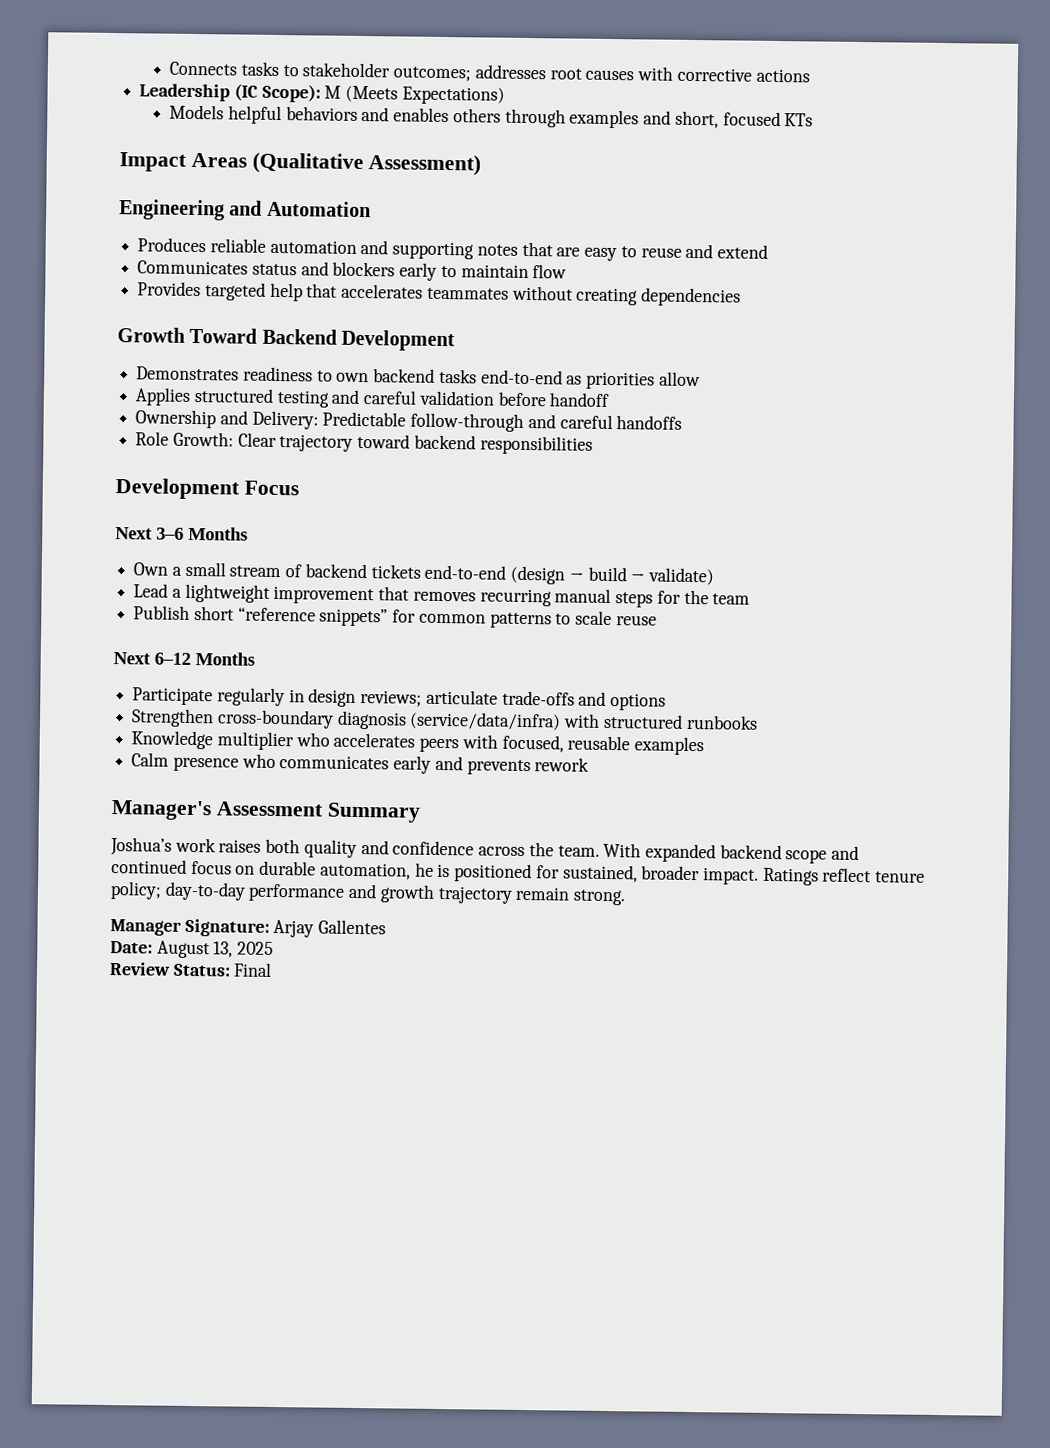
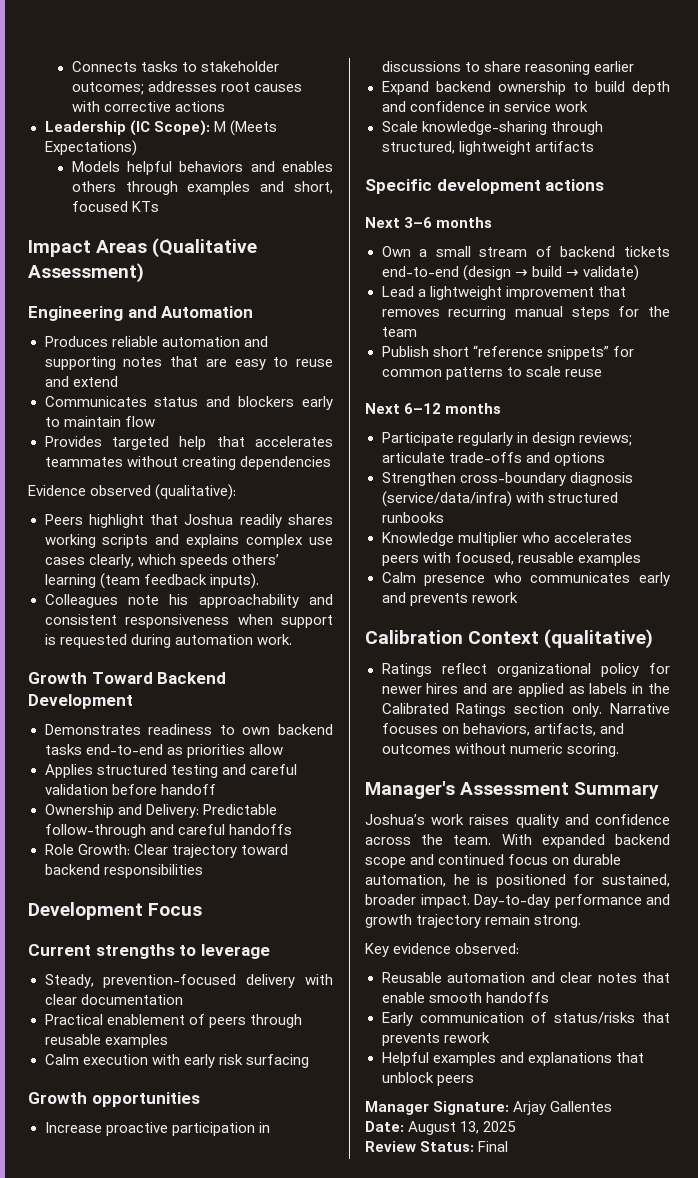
+ Evidence observed (qualitative):
+ Peers highlight that Joshua readily shares working scripts and explains complex use cases clearly, which speeds others’ learning (team feedback inputs).
+ Colleagues note his approachability and consistent responsiveness when support is requested during automation work.
+ Current strengths to leverage
+ Steady, prevention-focused delivery with clear documentation
+ Practical enablement of peers through reusable examples
+ Calm execution with early risk surfacing
+ Growth opportunities
+ Increase proactive participation in discussions to share reasoning earlier
+ Expand backend ownership to build depth and confidence in service work
+ Scale knowledge-sharing through structured, lightweight artifacts
+ Specific development actions
- Next 3–6 Months
+ Next 3–6 months
- Next 6–12 Months
+ Next 6–12 months
+ Calibration Context (qualitative)
+ Ratings reflect organizational policy for newer hires and are applied as labels in the Calibrated Ratings section only. Narrative focuses on behaviors, artifacts, and outcomes without numeric scoring.
- Joshua’s work raises both quality and confidence across the team.
+ Joshua’s work raises quality and confidence across the team.
- Ratings reflect tenure policy; day-to-day performance and growth trajectory remain strong.
+ Day-to-day performance and growth trajectory remain strong.
+ Key evidence observed:
+ Reusable automation and clear notes that enable smooth handoffs
+ Early communication of status/risks that prevents rework
+ Helpful examples and explanations that unblock peers

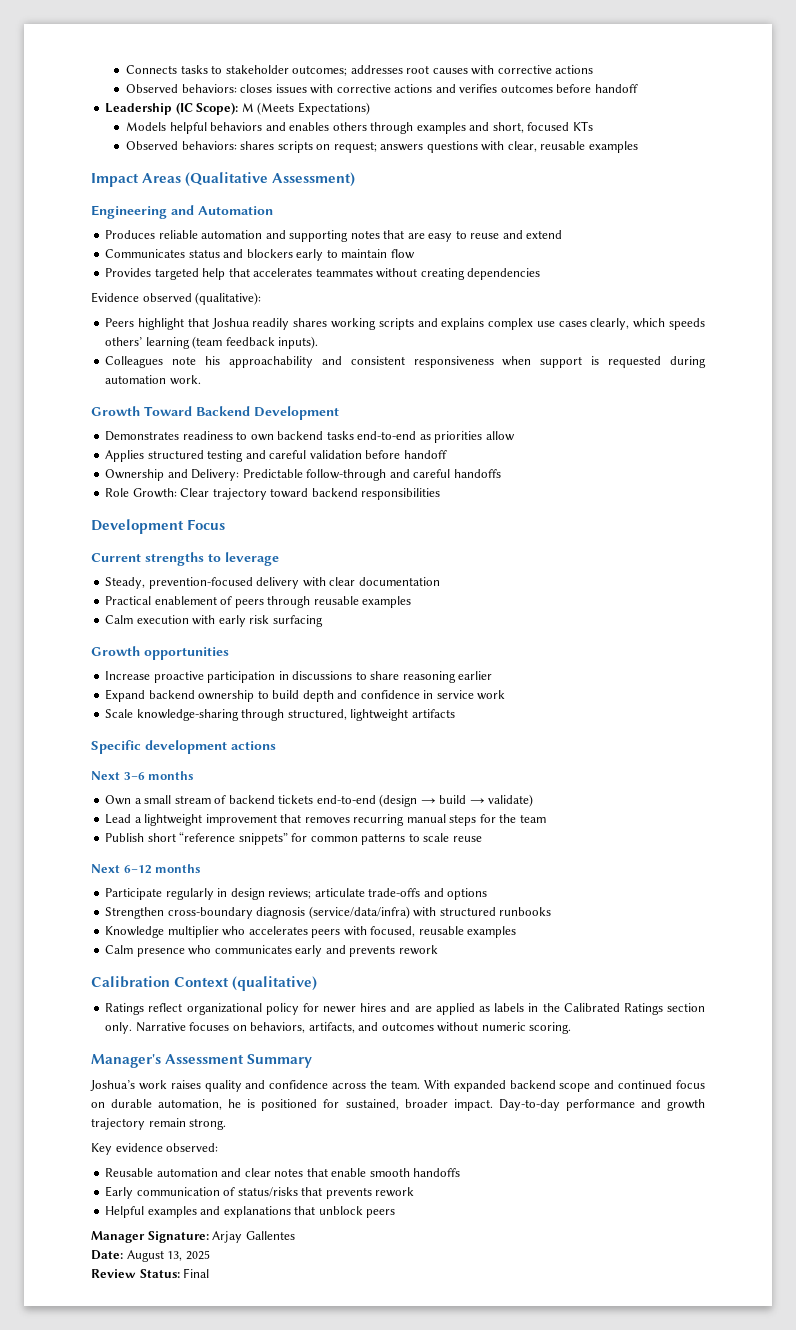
+ Observed behaviors: closes issues with corrective actions and verifies outcomes before handoff
+ Observed behaviors: shares scripts on request; answers questions with clear, reusable examples

